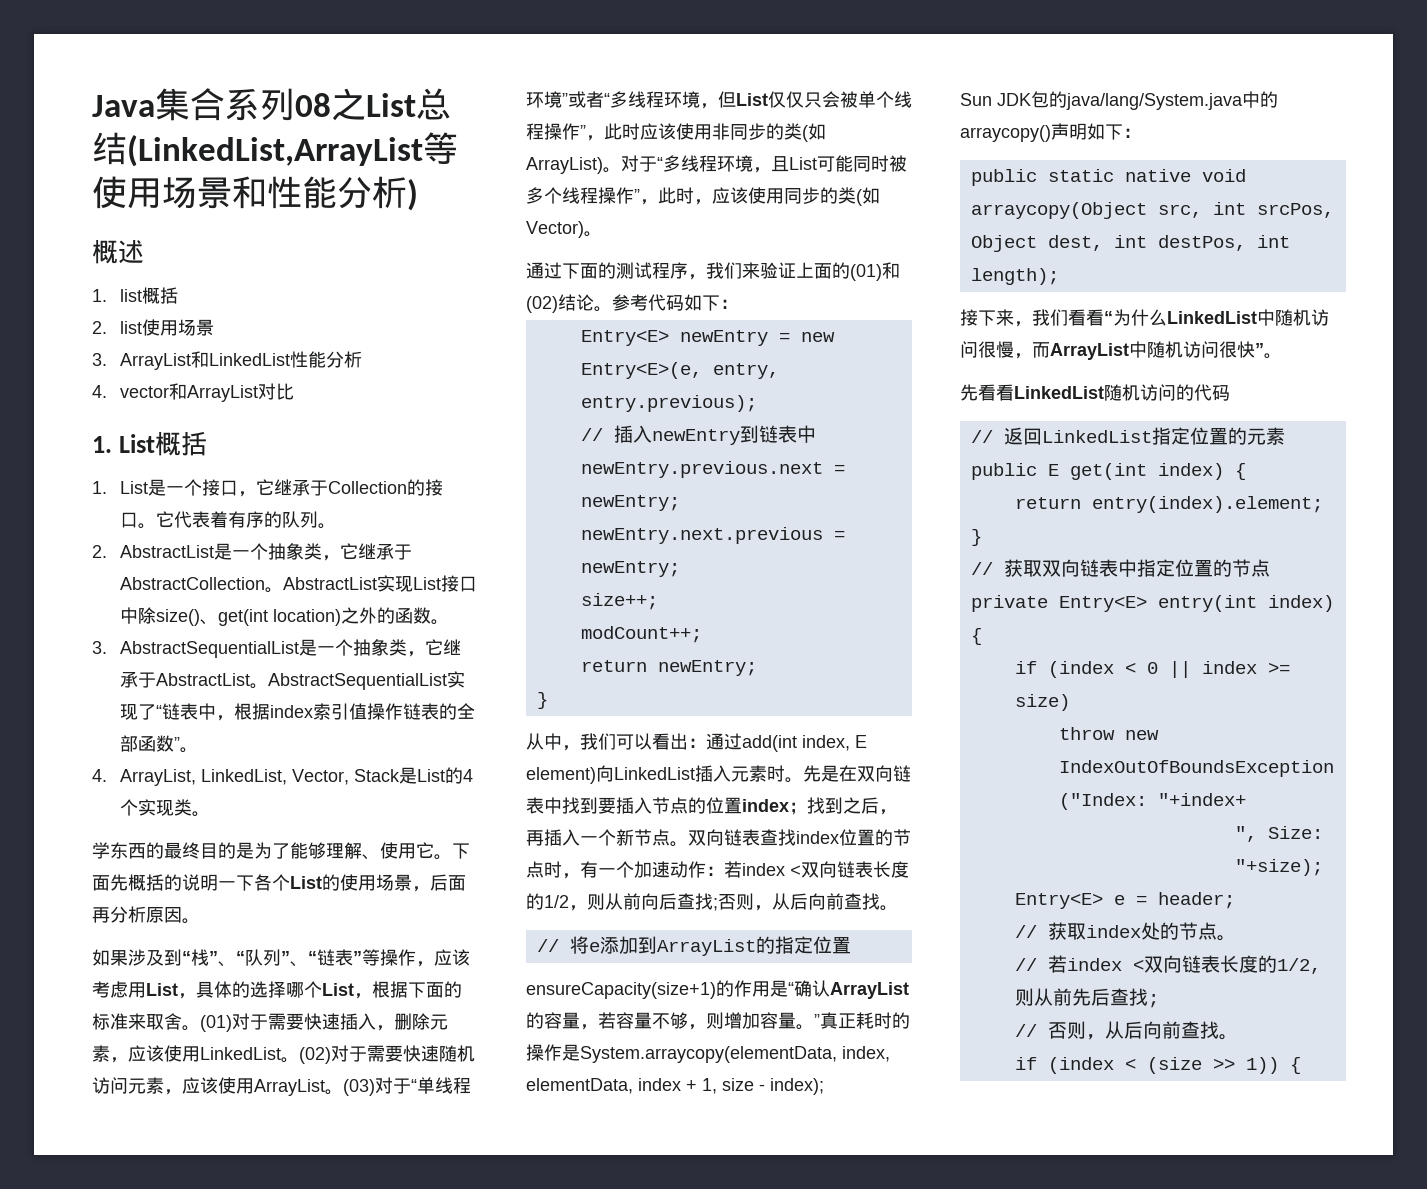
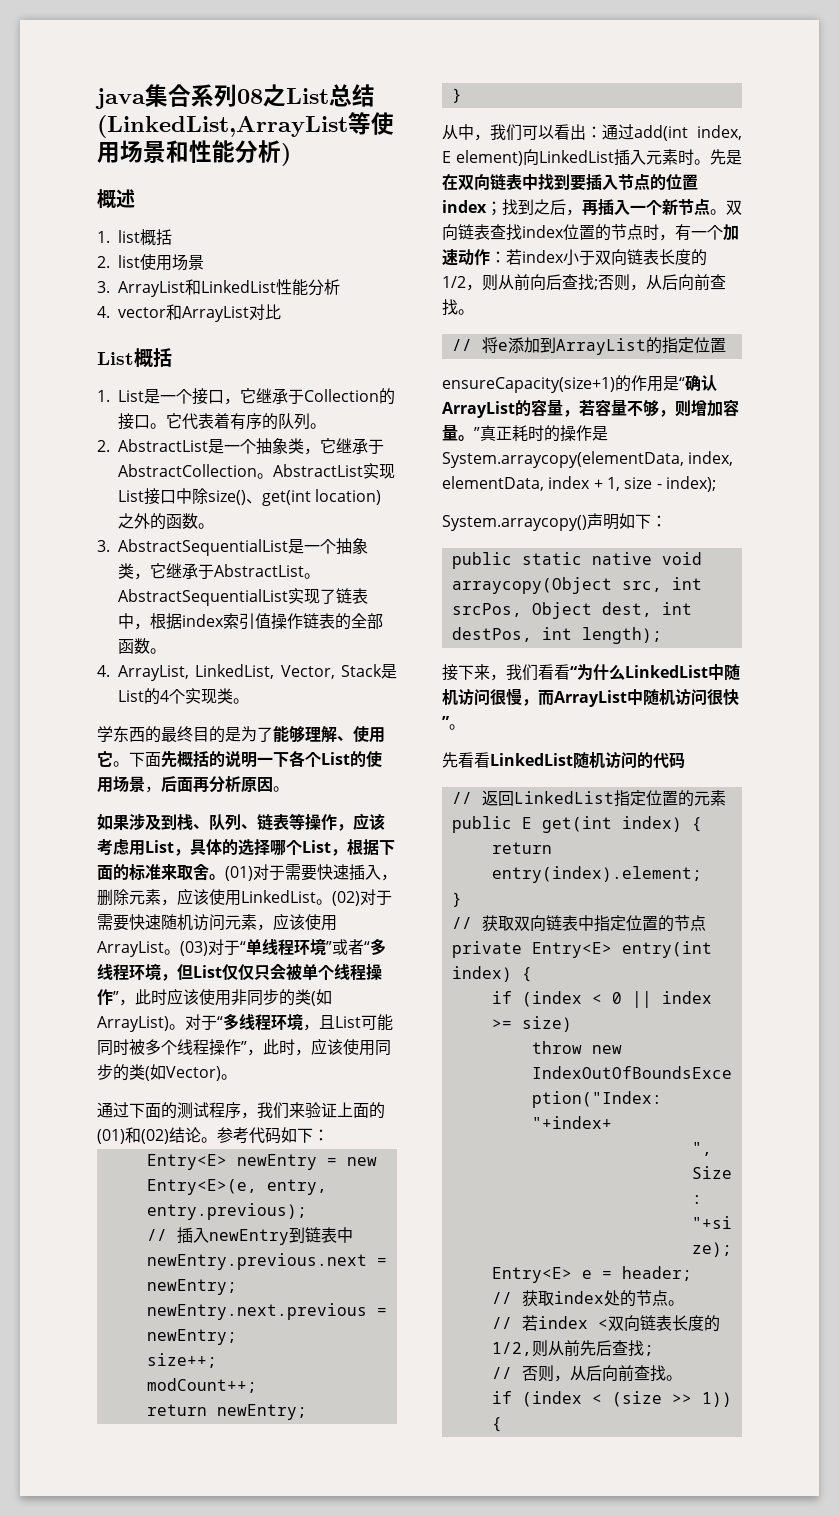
- Java集合系列08之List总结(LinkedList,ArrayList等使用场景和性能分析)
+ java集合系列08之List总结(LinkedList,ArrayList等使用场景和性能分析)
- 1. List概括
+ List概括
- AbstractSequentialList实现了“链表中，根据index索引值操作链表的全部函数”。
+ AbstractSequentialList实现了链表中，根据index索引值操作链表的全部函数。
- 如果涉及到“栈”、“队列”、“链表”等操作，应该考虑用List，具体的选择哪个List，根据下面的标准来取舍。
+ 如果涉及到栈、队列、链表等操作，应该考虑用List，具体的选择哪个List，根据下面的标准来取舍。
- 双向链表查找index位置的节点时，有一个加速动作：若index <双向链表长度的1/2，则从前向后查找;否则，从后向前查找。
+ 双向链表查找index位置的节点时，有一个加速动作：若index小于双向链表长度的1/2，则从前向后查找;否则，从后向前查找。
- Sun JDK包的java/lang/System.java中的arraycopy()声明如下：
+ System.arraycopy()声明如下：

